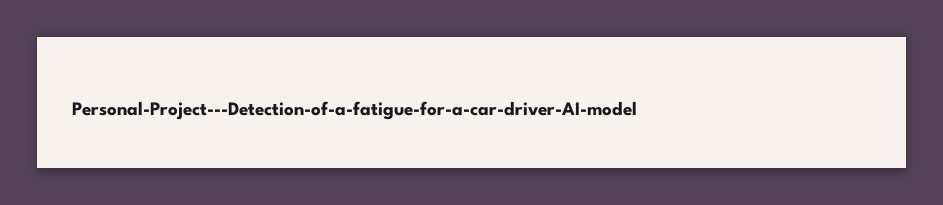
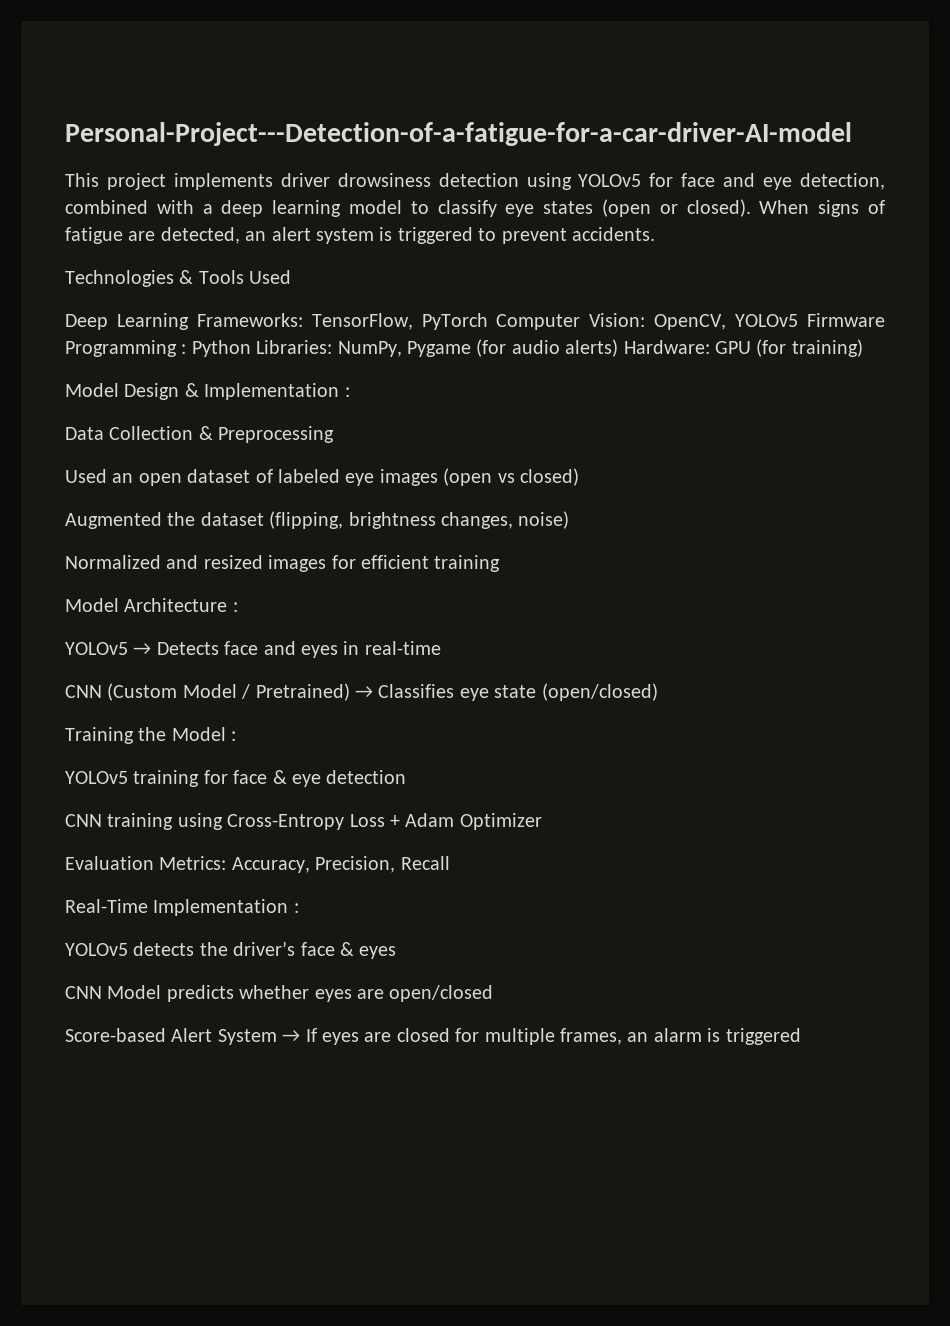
+ This project implements driver drowsiness detection using YOLOv5 for face and eye detection, combined with a deep learning model to classify eye states (open or closed). When signs of fatigue are detected, an alert system is triggered to prevent accidents.
+ Technologies & Tools Used
+ Deep Learning Frameworks: TensorFlow, PyTorch Computer Vision: OpenCV, YOLOv5 Firmware Programming : Python Libraries: NumPy, Pygame (for audio alerts) Hardware: GPU (for training)
+ Model Design & Implementation :
+ Data Collection & Preprocessing
+ Used an open dataset of labeled eye images (open vs closed)
+ Augmented the dataset (flipping, brightness changes, noise)
+ Normalized and resized images for efficient training
+ Model Architecture :
+ YOLOv5 → Detects face and eyes in real-time
+ CNN (Custom Model / Pretrained) → Classifies eye state (open/closed)
+ Training the Model :
+ YOLOv5 training for face & eye detection
+ CNN training using Cross-Entropy Loss + Adam Optimizer
+ Evaluation Metrics: Accuracy, Precision, Recall
+ Real-Time Implementation :
+ YOLOv5 detects the driver’s face & eyes
+ CNN Model predicts whether eyes are open/closed
+ Score-based Alert System → If eyes are closed for multiple frames, an alarm is triggered

